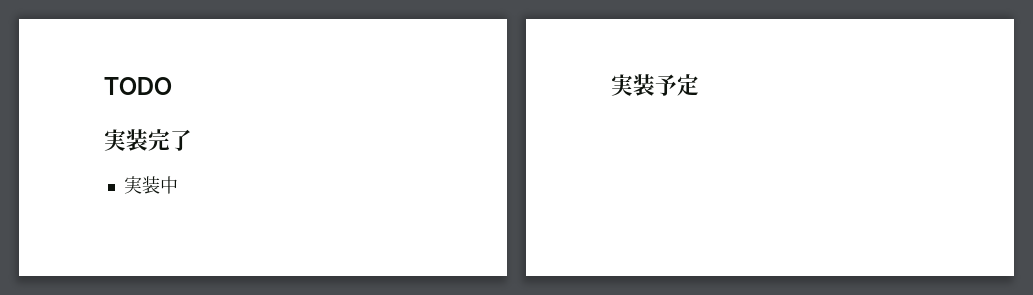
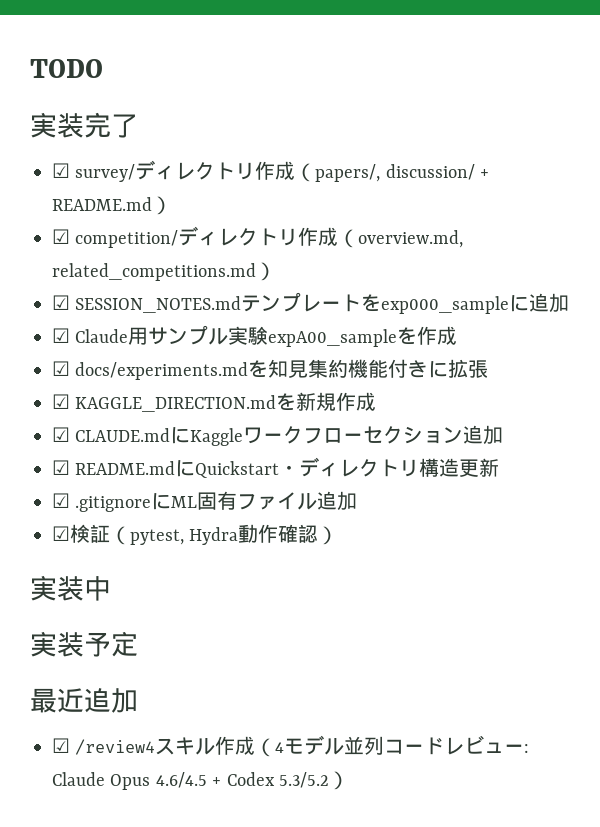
+ ☑ survey/ディレクトリ作成（papers/, discussion/ + README.md）
+ ☑ competition/ディレクトリ作成（overview.md, related_competitions.md）
+ ☑ SESSION_NOTES.mdテンプレートをexp000_sampleに追加
+ ☑ Claude用サンプル実験expA00_sampleを作成
+ ☑ docs/experiments.mdを知見集約機能付きに拡張
+ ☑ KAGGLE_DIRECTION.mdを新規作成
+ ☑ CLAUDE.mdにKaggleワークフローセクション追加
+ ☑ README.mdにQuickstart・ディレクトリ構造更新
+ ☑ .gitignoreにML固有ファイル追加
+ ☑検証（pytest, Hydra動作確認）
  実装中
  実装予定
+ 最近追加
+ ☑ /review4スキル作成（4モデル並列コードレビュー: Claude Opus 4.6/4.5 + Codex 5.3/5.2）

